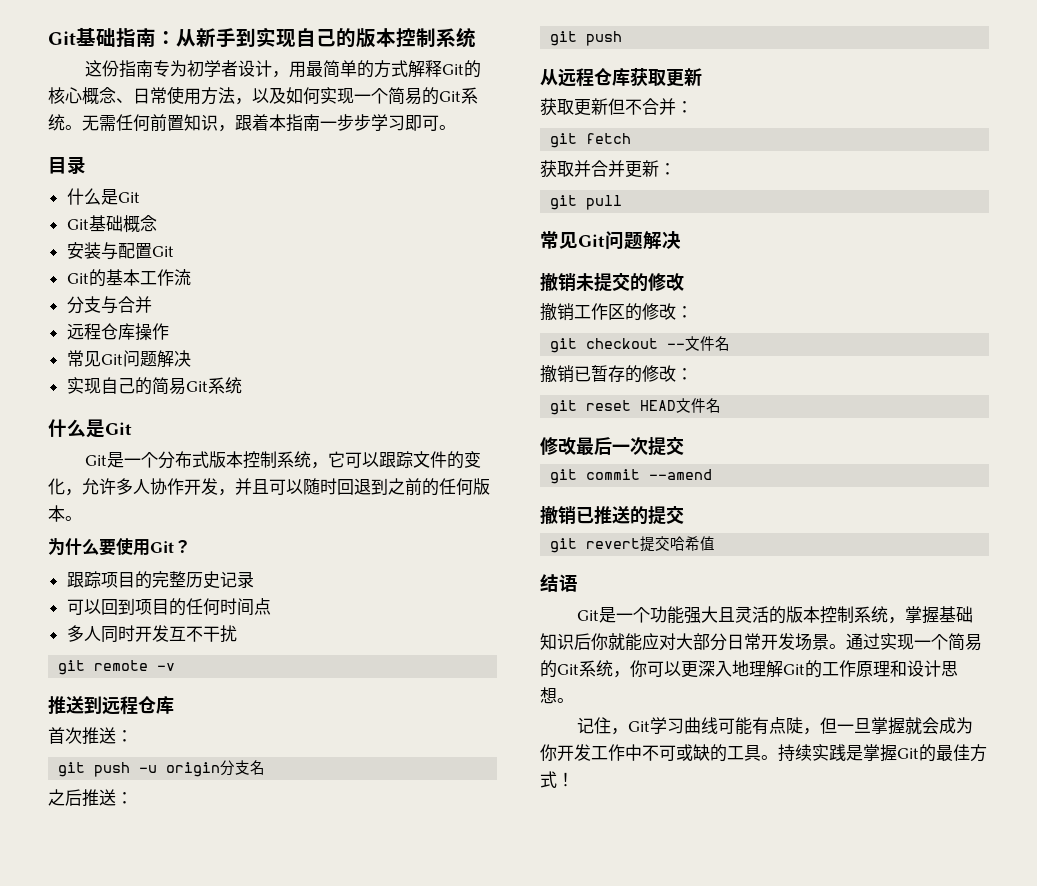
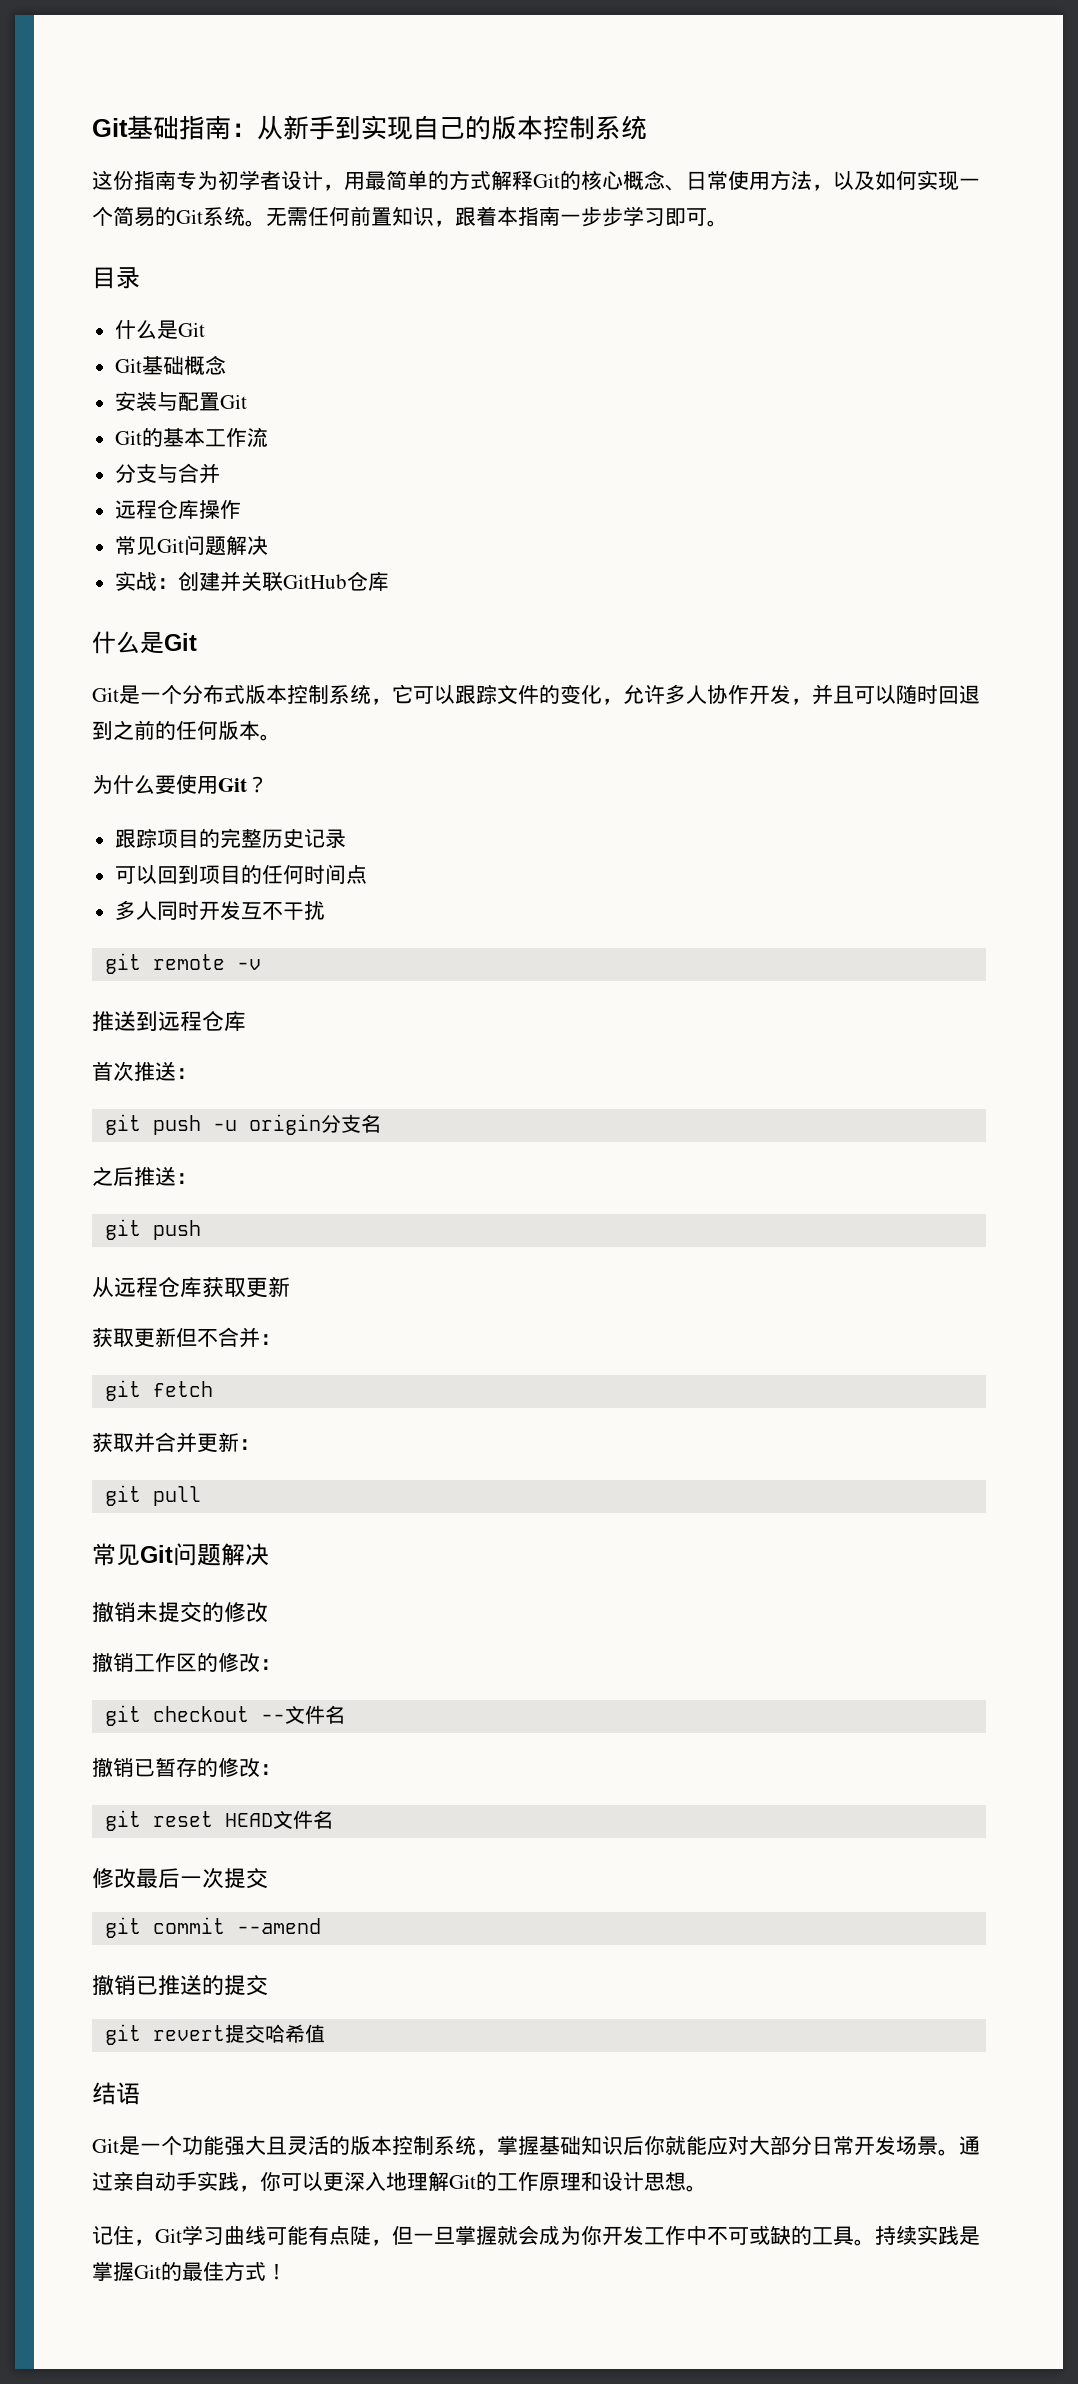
- 实现自己的简易Git系统
+ 实战：创建并关联GitHub仓库
- 通过实现一个简易的Git系统，你可以更深入地理解Git的工作原理和设计思想。
+ 通过亲自动手实践，你可以更深入地理解Git的工作原理和设计思想。

